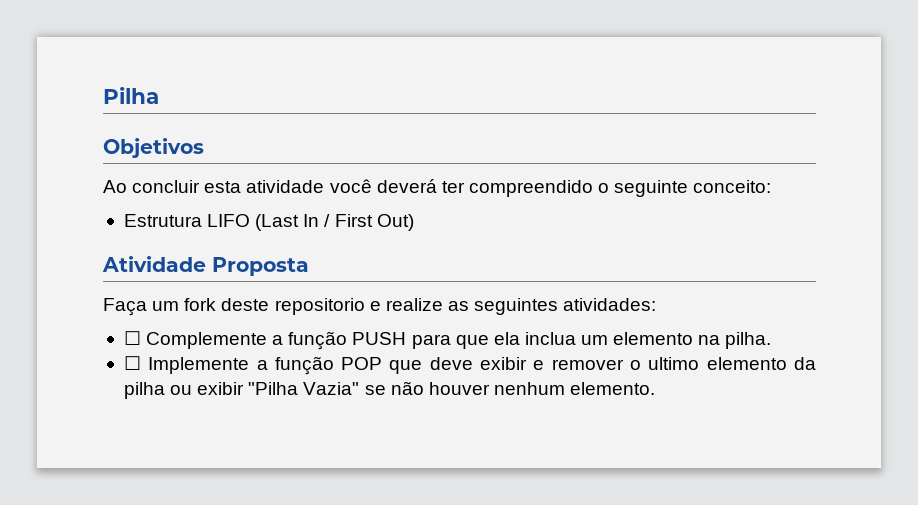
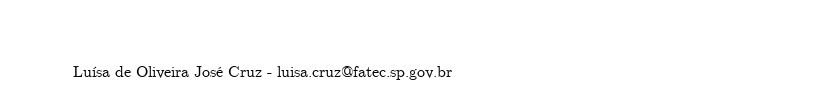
- Pilha
- Objetivos
- Ao concluir esta atividade você deverá ter compreendido o seguinte conceito:
- Estrutura LIFO (Last In / First Out)
- Atividade Proposta
- Faça um fork deste repositorio e realize as seguintes atividades:
- ☐ Complemente a função PUSH para que ela inclua um elemento na pilha.
- ☐ Implemente a função POP que deve exibir e remover o ultimo elemento da pilha ou exibir "Pilha Vazia" se não houver nenhum elemento.
+ Luísa de Oliveira José Cruz - luisa.cruz@fatec.sp.gov.br

